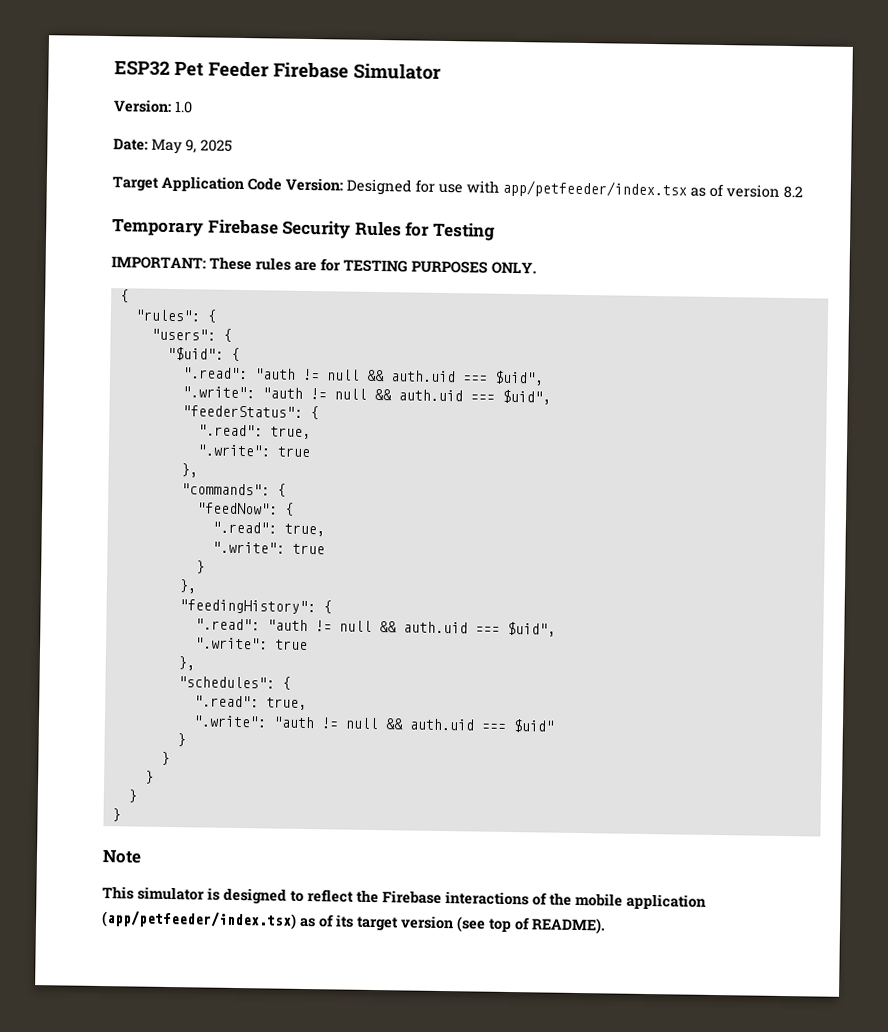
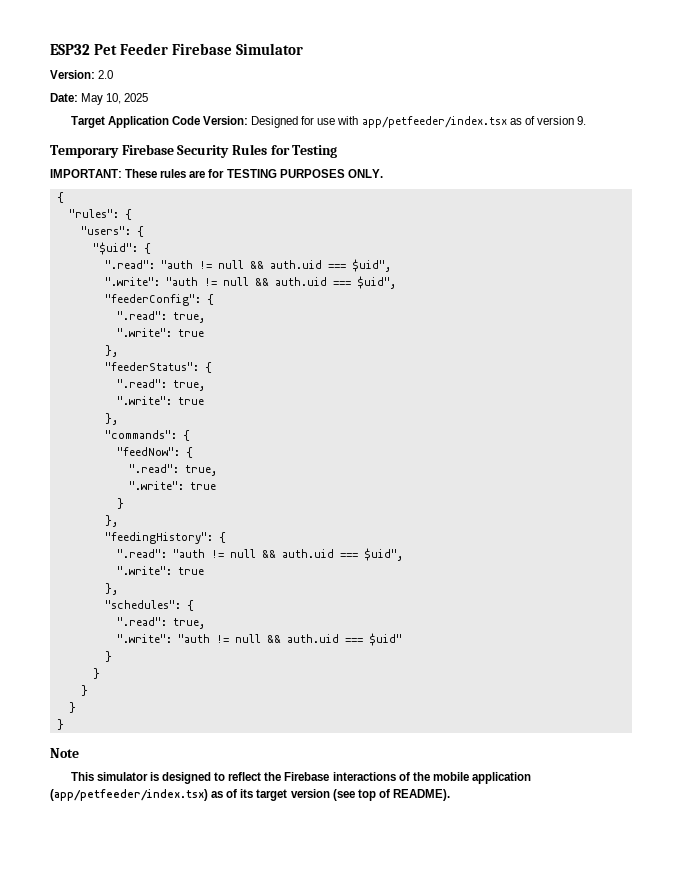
- Version: 1.0
+ Version: 2.0
- Date: May 9, 2025
+ Date: May 10, 2025
- Target Application Code Version: Designed for use with app/petfeeder/index.tsx as of version 8.2
+ Target Application Code Version: Designed for use with app/petfeeder/index.tsx as of version 9.
+ "feederConfig": {
+ ".read": true,
+ ".write": true
+ },

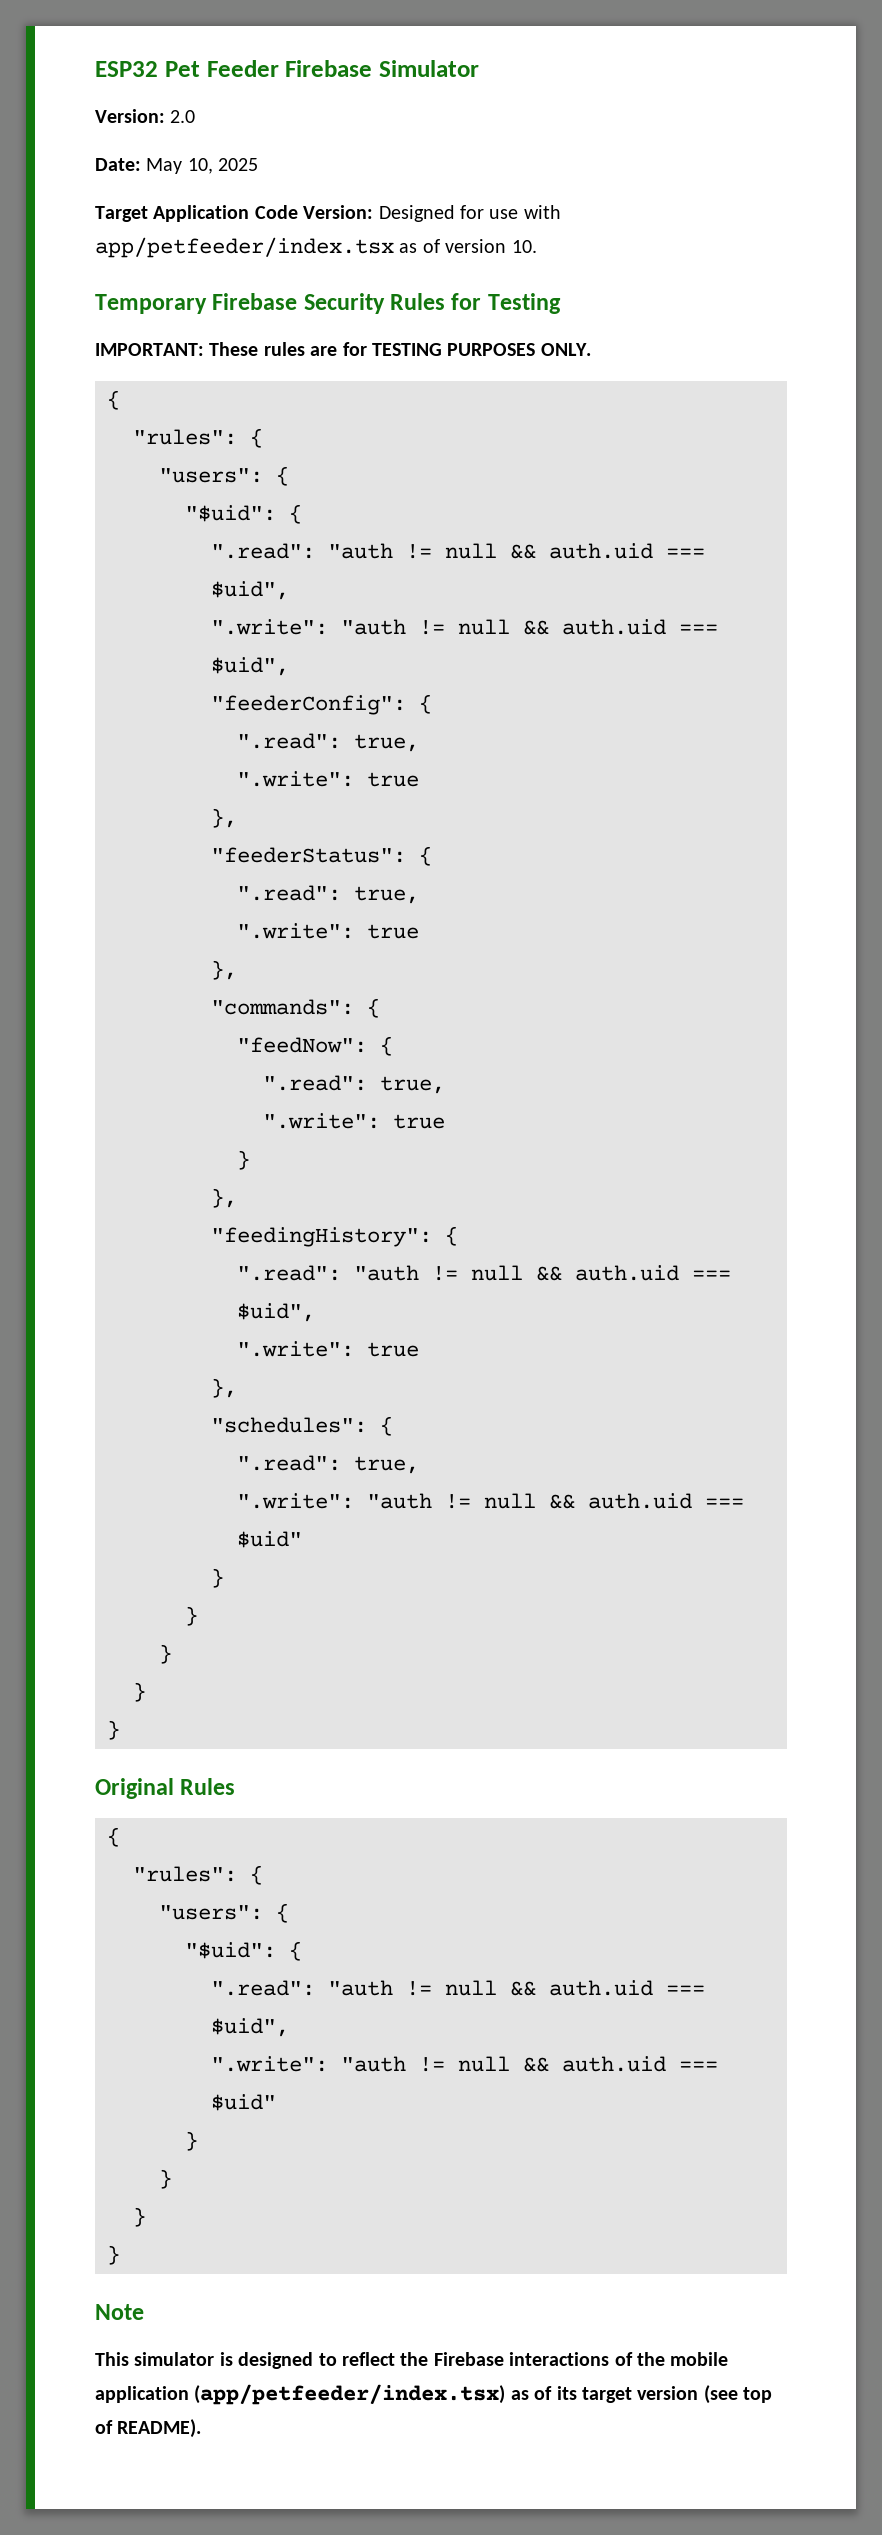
- Target Application Code Version: Designed for use with app/petfeeder/index.tsx as of version 9.
+ Target Application Code Version: Designed for use with app/petfeeder/index.tsx as of version 10.
+ Original Rules
+ {
+ "rules": {
+ "users": {
+ "$uid": {
+ ".read": "auth != null && auth.uid === $uid",
+ ".write": "auth != null && auth.uid === $uid"
+ }
+ }
+ }
+ }

